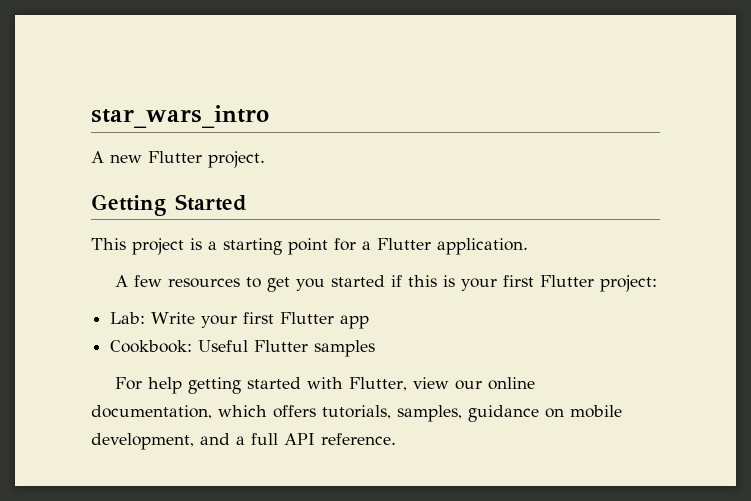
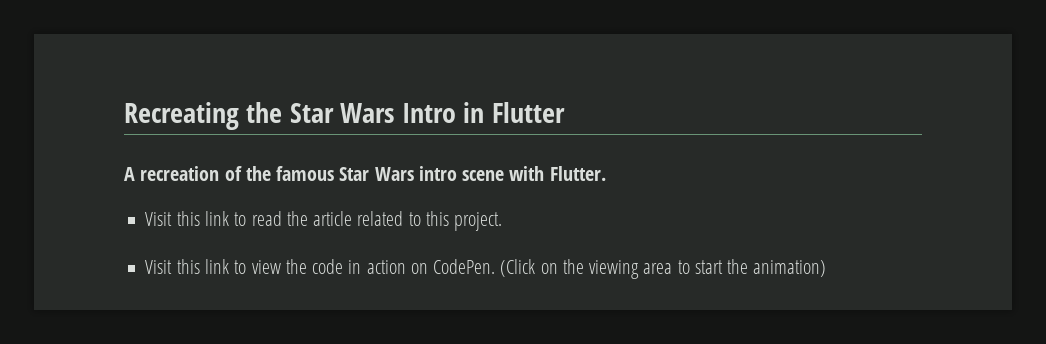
- star_wars_intro
- A new Flutter project.
- Getting Started
- This project is a starting point for a Flutter application.
- A few resources to get you started if this is your first Flutter project:
- Lab: Write your first Flutter app
- Cookbook: Useful Flutter samples
- For help getting started with Flutter, view our online documentation, which offers tutorials, samples, guidance on mobile development, and a full API reference.
+ Recreating the Star Wars Intro in Flutter
+ A recreation of the famous Star Wars intro scene with Flutter.
+ Visit this link to read the article related to this project.
+ Visit this link to view the code in action on CodePen. (Click on the viewing area to start the animation)

